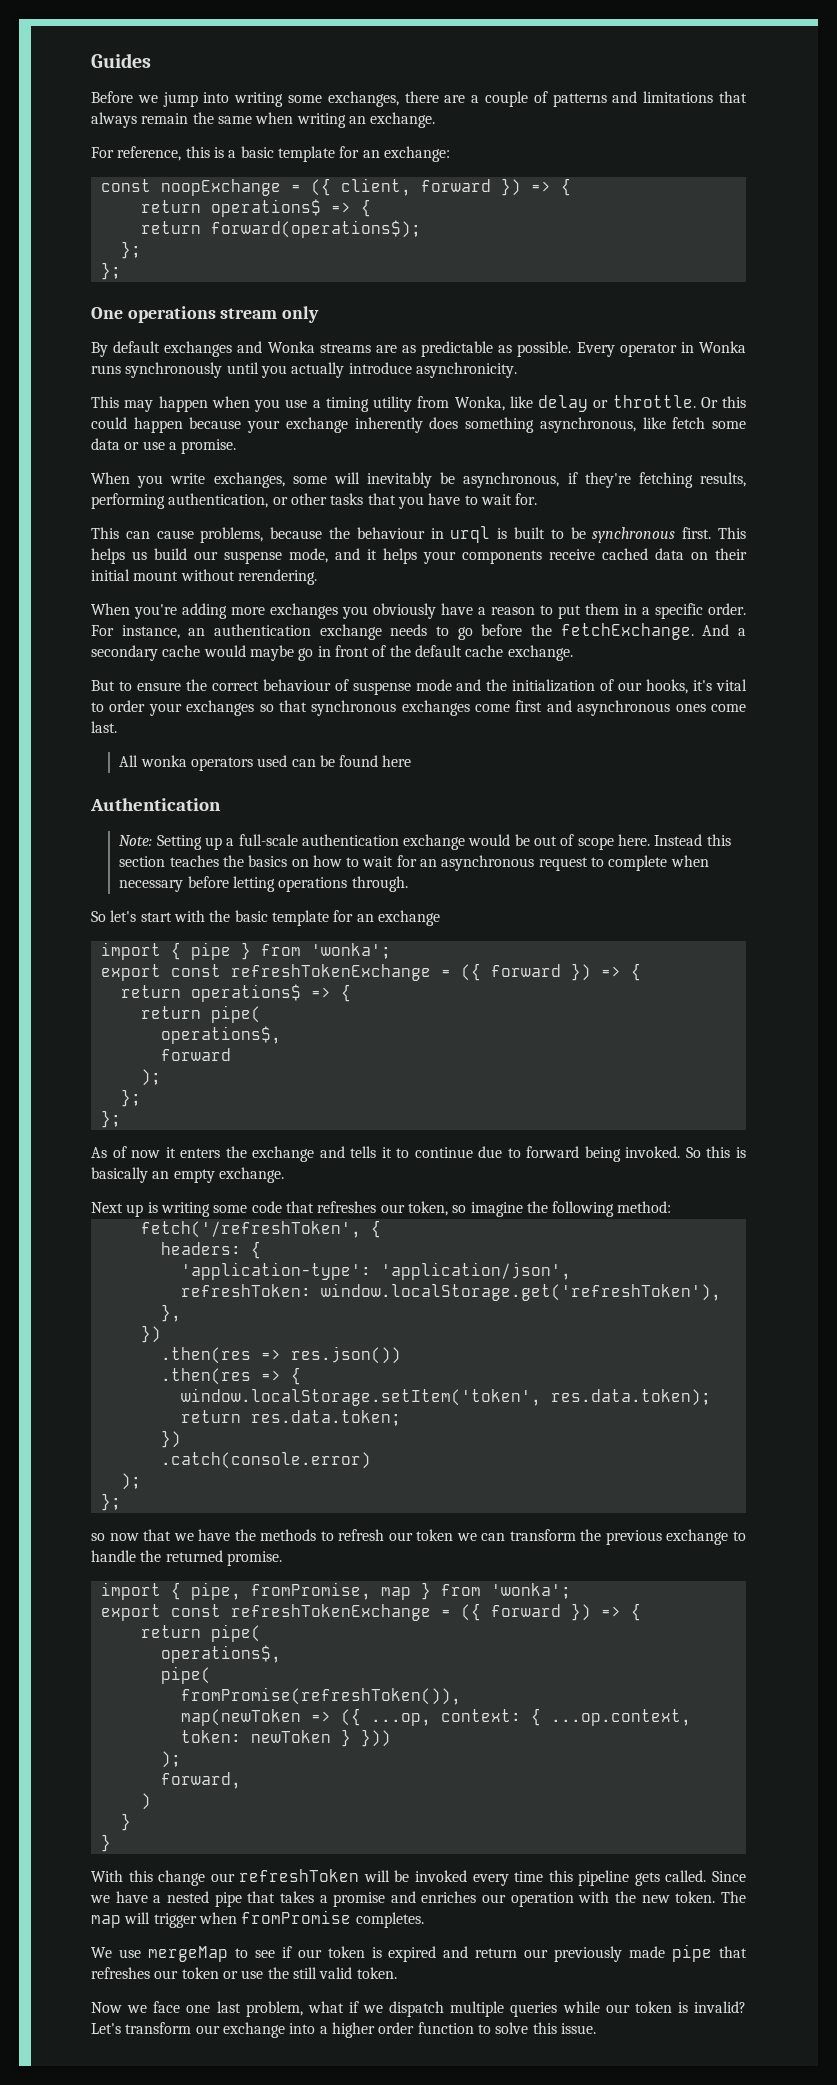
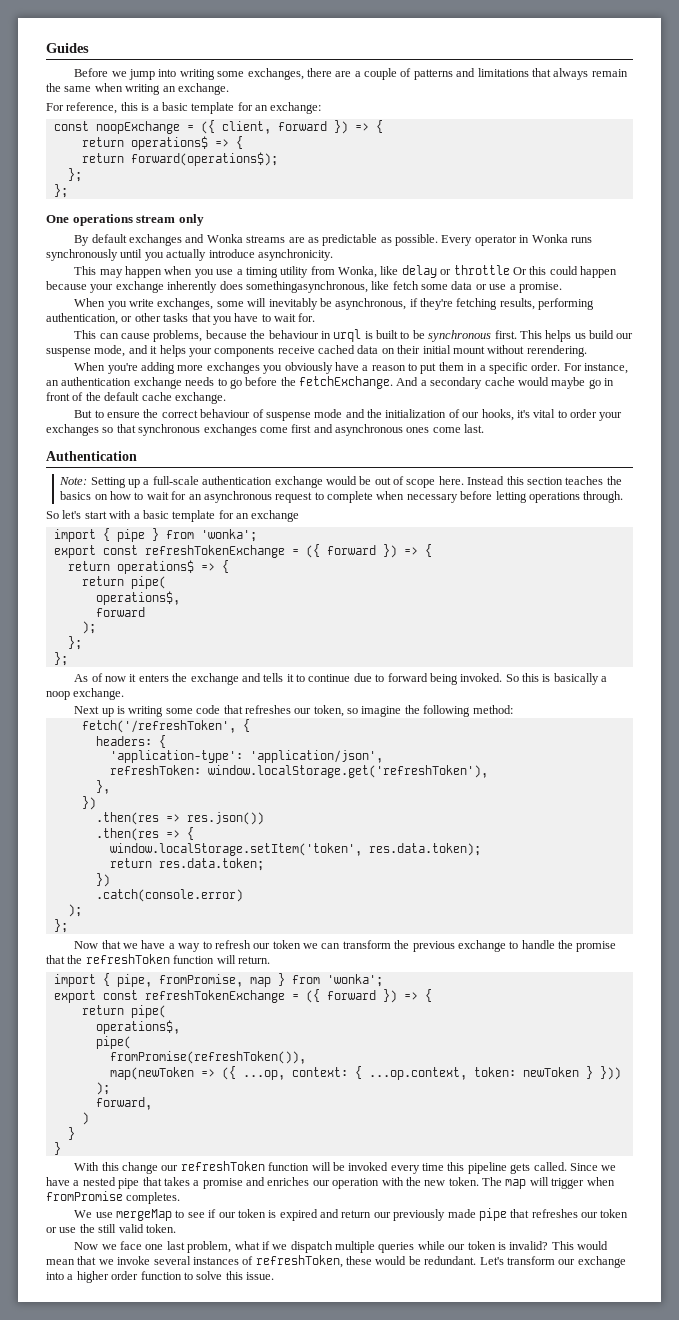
- This may happen when you use a timing utility from Wonka, like delay or throttle. Or this could happen because your exchange inherently does something asynchronous, like fetch some data or use a promise.
+ This may happen when you use a timing utility from Wonka, like delay or throttle Or this could happen because your exchange inherently does somethingasynchronous, like fetch some data or use a promise.
- All wonka operators used can be found here
- So let's start with the basic template for an exchange
+ So let's start with a basic template for an exchange
- So this is basically an empty exchange.
+ So this is basically a noop exchange.
- so now that we have the methods to refresh our token we can transform the previous exchange to handle the returned promise.
+ Now that we have a way to refresh our token we can transform the previous exchange to handle the promise that the refreshToken function will return.
- With this change our refreshToken will be invoked every time this pipeline gets called.
+ With this change our refreshToken function will be invoked every time this pipeline gets called.
+ This would mean that we invoke several instances of refreshToken, these would be redundant.

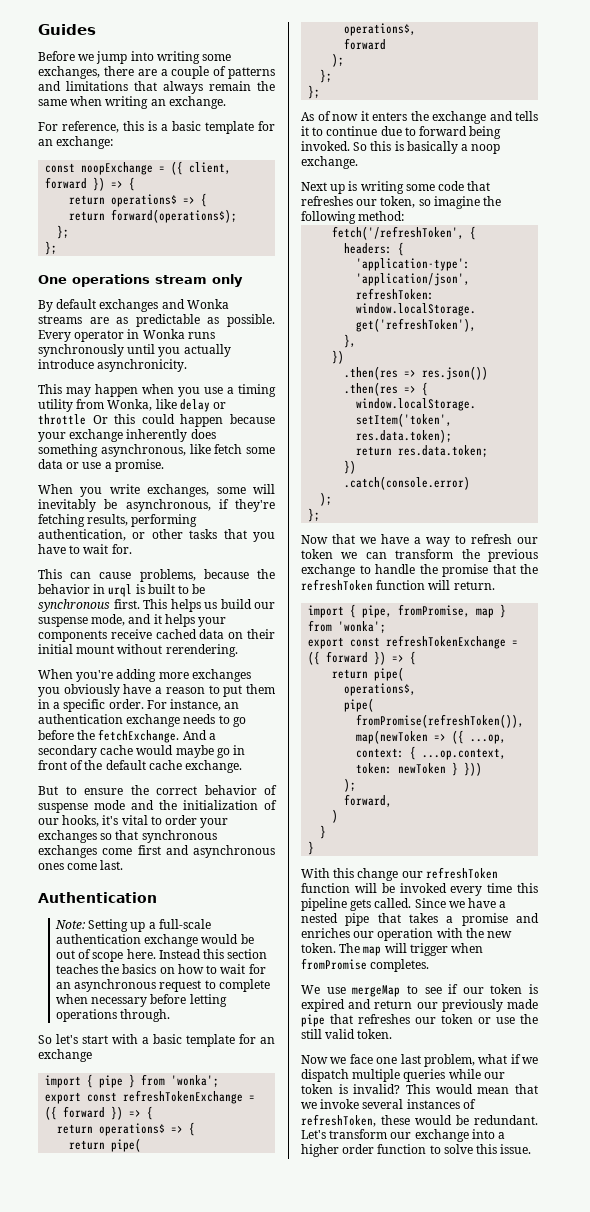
- This may happen when you use a timing utility from Wonka, like delay or throttle Or this could happen because your exchange inherently does somethingasynchronous, like fetch some data or use a promise.
+ This may happen when you use a timing utility from Wonka, like delay or throttle Or this could happen because your exchange inherently does something asynchronous, like fetch some data or use a promise.
- This can cause problems, because the behaviour in urql is built to be synchronous first.
+ This can cause problems, because the behavior in urql is built to be synchronous first.
- But to ensure the correct behaviour of suspense mode and the initialization of our hooks, it's vital to order your exchanges so that synchronous exchanges come first and asynchronous ones come last.
+ But to ensure the correct behavior of suspense mode and the initialization of our hooks, it's vital to order your exchanges so that synchronous exchanges come first and asynchronous ones come last.

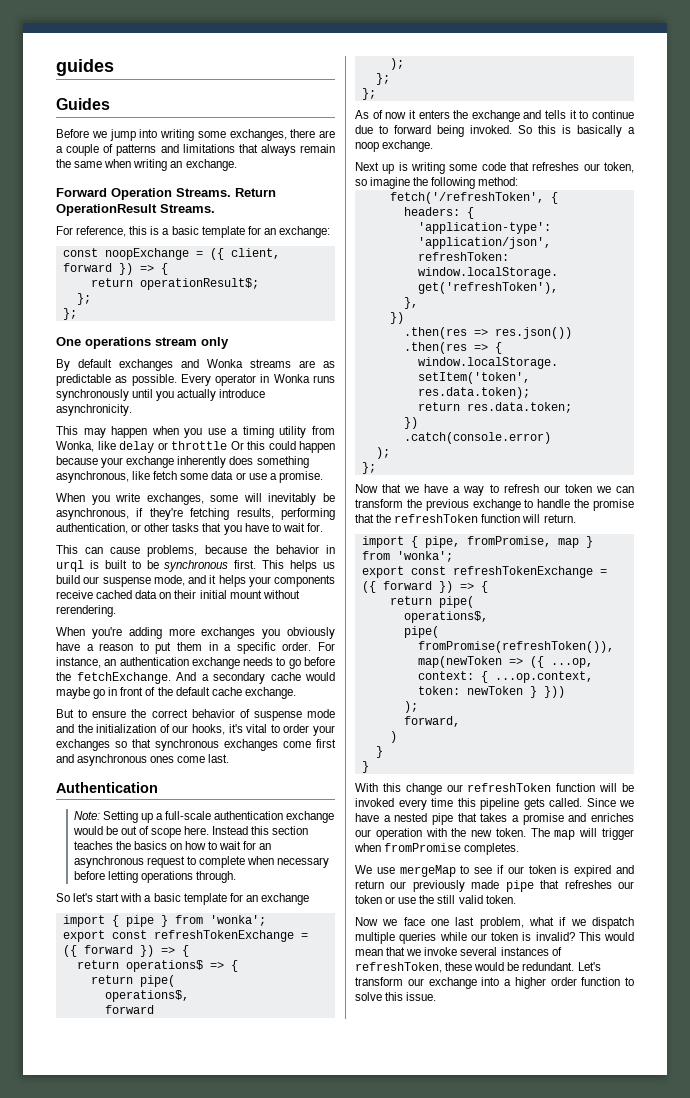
+ guides
+ Forward Operation Streams. Return OperationResult Streams.
  const noopExchange = ({ client, forward }) => {
- return operations$ => {
- return forward(operations$);
+ return operationResult$;

